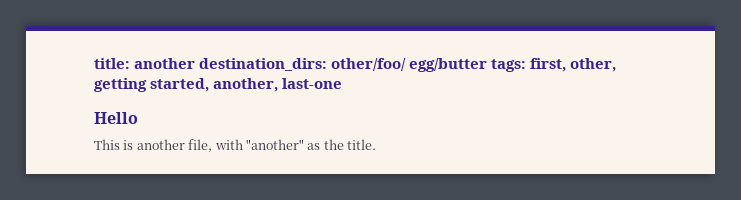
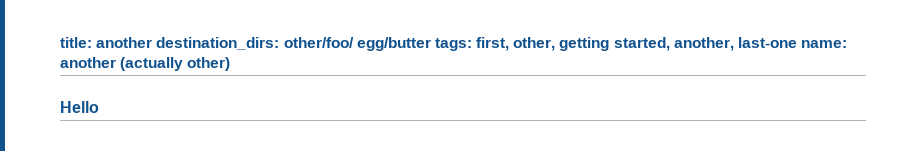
- title: another destination_dirs: other/foo/ egg/butter tags: first, other, getting started, another, last-one
+ title: another destination_dirs: other/foo/ egg/butter tags: first, other, getting started, another, last-one name: another (actually other)
  Hello
- This is another file, with "another" as the title.

